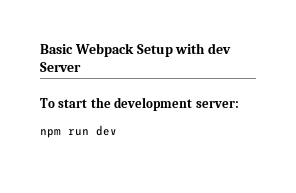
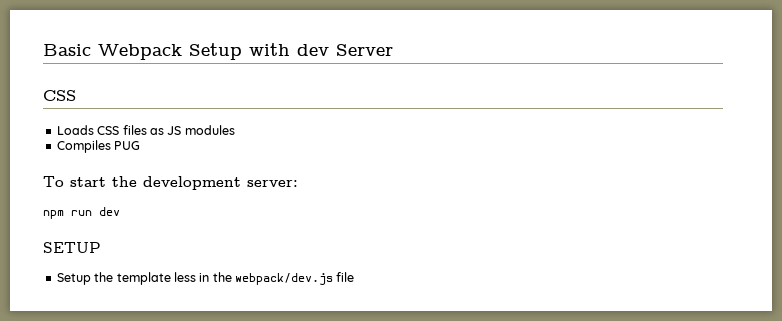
  Basic Webpack Setup with dev Server
+ CSS
+ Loads CSS files as JS modules
+ Compiles PUG
+ SETUP
+ Setup the template less in the webpack/dev.js file

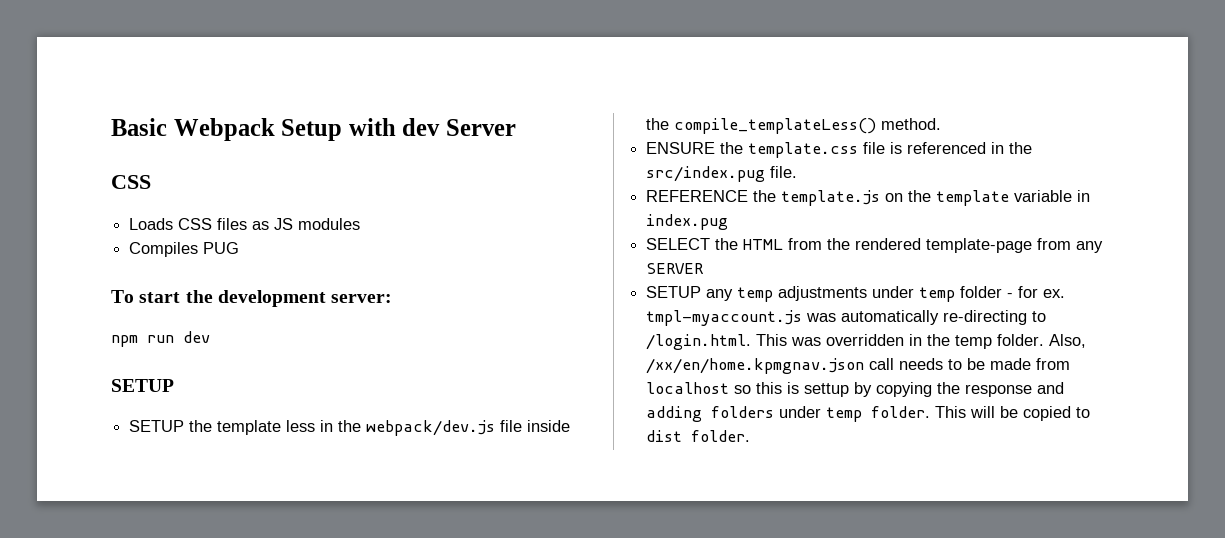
- Setup the template less in the webpack/dev.js file
+ SETUP the template less in the webpack/dev.js file inside the compile_templateLess() method.
+ ENSURE the template.css file is referenced in the src/index.pug file.
+ REFERENCE the template.js on the template variable in index.pug
+ SELECT the HTML from the rendered template-page from any SERVER
+ SETUP any temp adjustments under temp folder - for ex. tmpl-myaccount.js was automatically re-directing to /login.html. This was overridden in the temp folder. Also, /xx/en/home.kpmgnav.json call needs to be made from localhost so this is settup by copying the response and adding folders under temp folder. This will be copied to dist folder.

